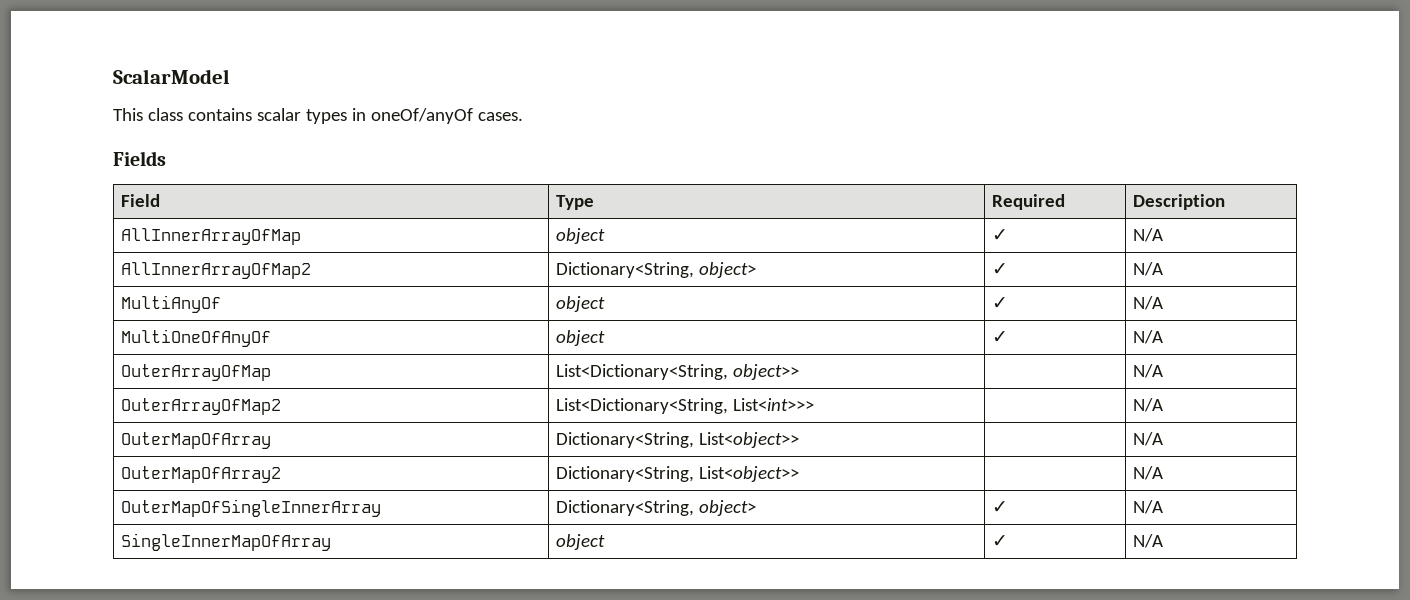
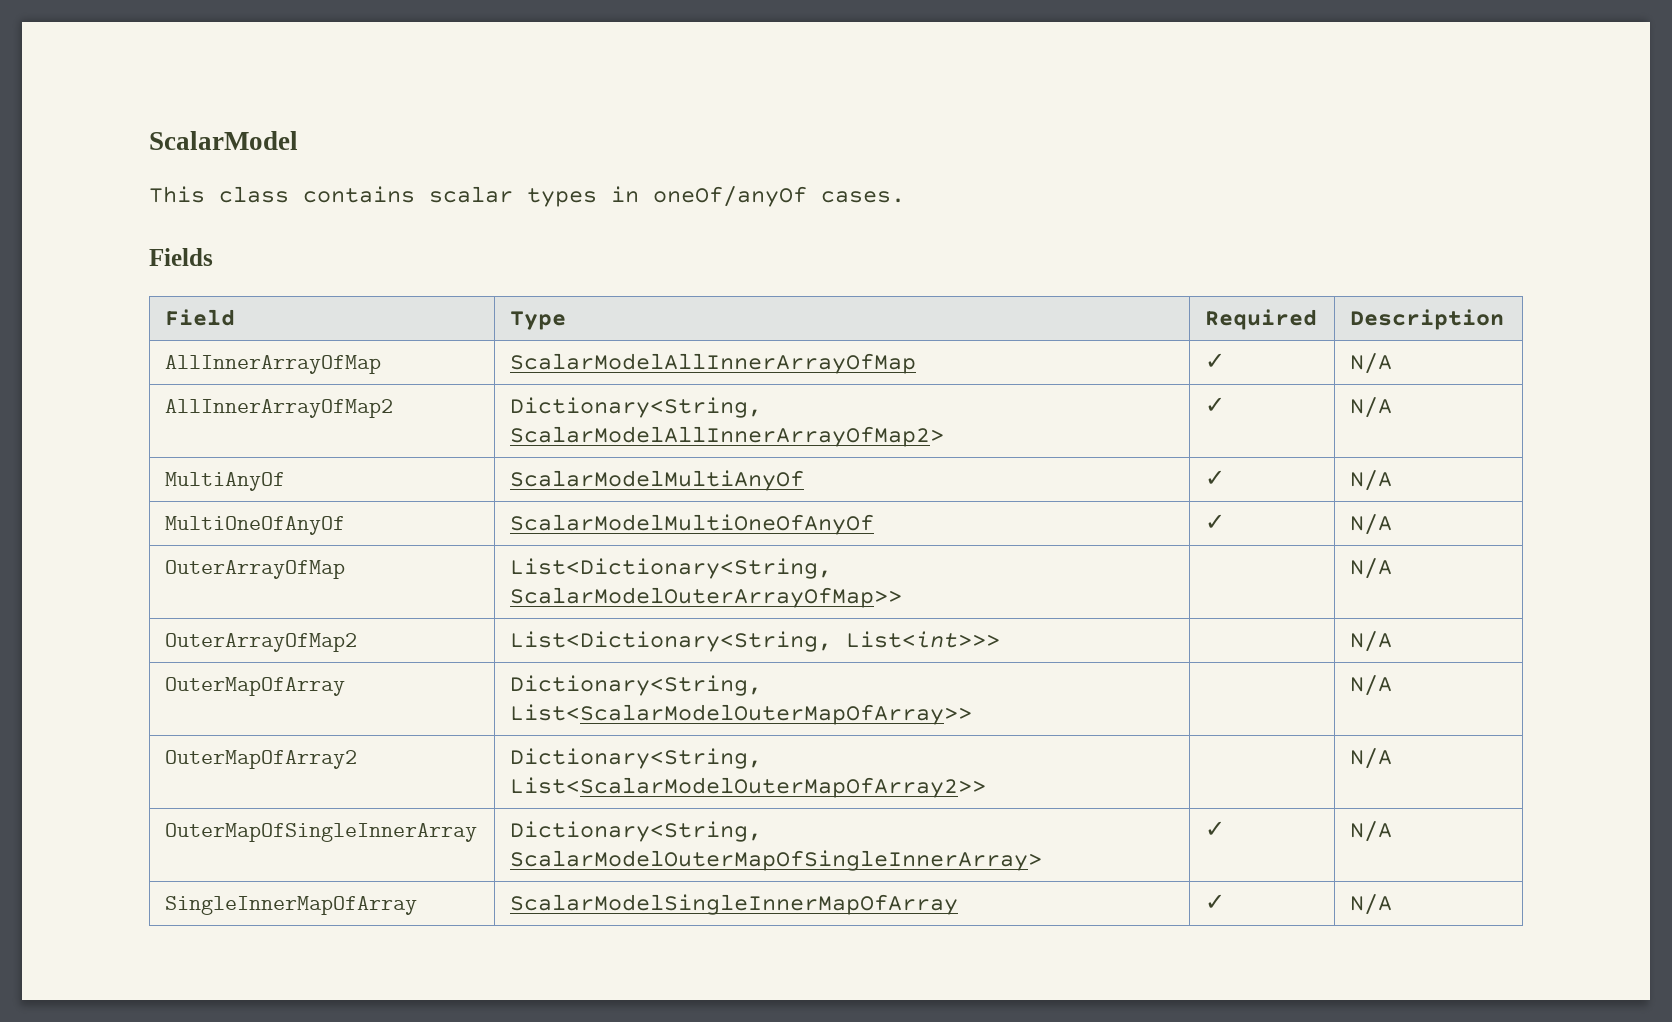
- AllInnerArrayOfMap | object | ✓ | N/A
+ AllInnerArrayOfMap | ScalarModelAllInnerArrayOfMap | ✓ | N/A
- AllInnerArrayOfMap2 | Dictionary<String, object> | ✓ | N/A
+ AllInnerArrayOfMap2 | Dictionary<String, ScalarModelAllInnerArrayOfMap2> | ✓ | N/A
- MultiAnyOf | object | ✓ | N/A
+ MultiAnyOf | ScalarModelMultiAnyOf | ✓ | N/A
- MultiOneOfAnyOf | object | ✓ | N/A
+ MultiOneOfAnyOf | ScalarModelMultiOneOfAnyOf | ✓ | N/A
- OuterArrayOfMap | List<Dictionary<String, object>> | | N/A
+ OuterArrayOfMap | List<Dictionary<String, ScalarModelOuterArrayOfMap>> | | N/A
- OuterMapOfArray | Dictionary<String, List<object>> | | N/A
+ OuterMapOfArray | Dictionary<String, List<ScalarModelOuterMapOfArray>> | | N/A
- OuterMapOfArray2 | Dictionary<String, List<object>> | | N/A
+ OuterMapOfArray2 | Dictionary<String, List<ScalarModelOuterMapOfArray2>> | | N/A
- OuterMapOfSingleInnerArray | Dictionary<String, object> | ✓ | N/A
+ OuterMapOfSingleInnerArray | Dictionary<String, ScalarModelOuterMapOfSingleInnerArray> | ✓ | N/A
- SingleInnerMapOfArray | object | ✓ | N/A
+ SingleInnerMapOfArray | ScalarModelSingleInnerMapOfArray | ✓ | N/A

